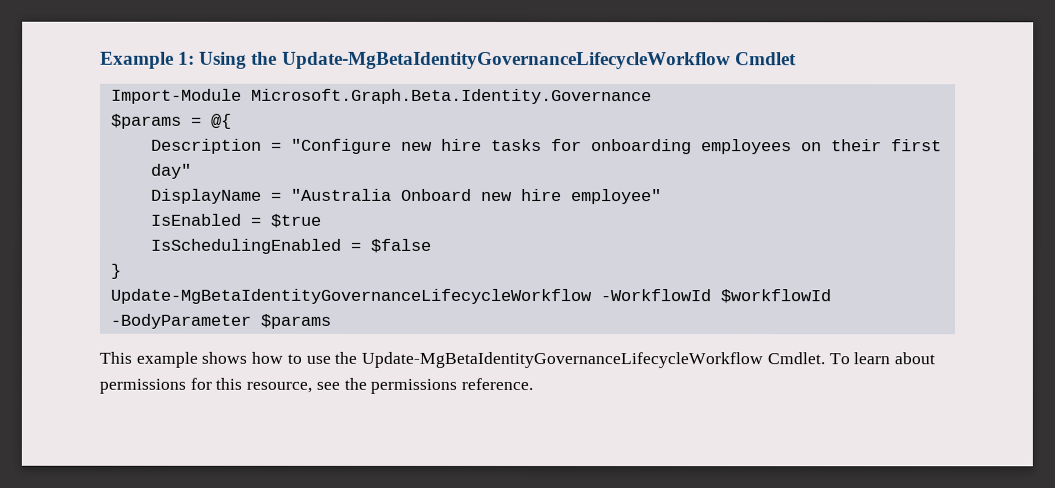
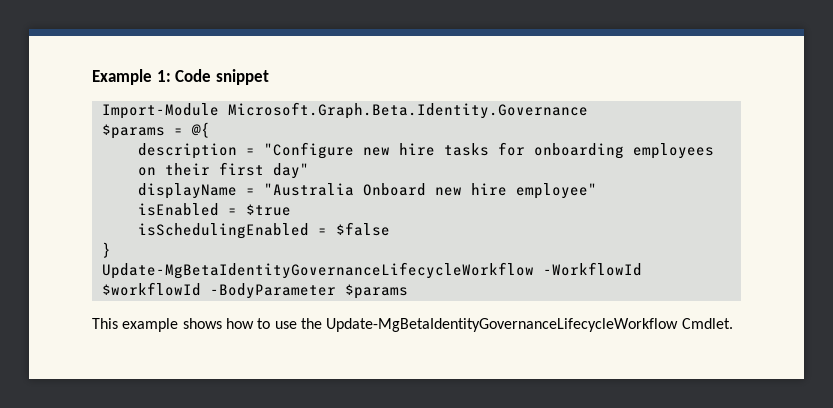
- Example 1: Using the Update-MgBetaIdentityGovernanceLifecycleWorkflow Cmdlet
+ Example 1: Code snippet
- Description = "Configure new hire tasks for onboarding employees on their first day"
+ description = "Configure new hire tasks for onboarding employees on their first day"
- DisplayName = "Australia Onboard new hire employee"
+ displayName = "Australia Onboard new hire employee"
- IsEnabled = $true
+ isEnabled = $true
- IsSchedulingEnabled = $false
+ isSchedulingEnabled = $false
- To learn about permissions for this resource, see the permissions reference.

